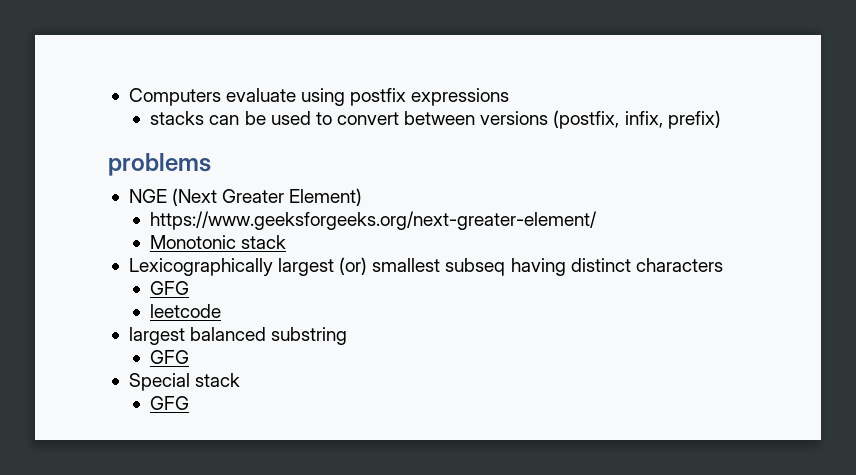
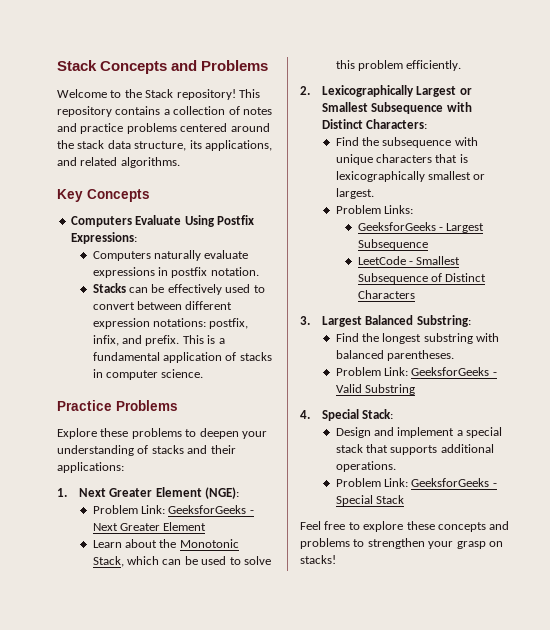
- Computers evaluate using postfix expressions
- stacks can be used to convert between versions (postfix, infix, prefix)
- problems
- NGE (Next Greater Element)
- https://www.geeksforgeeks.org/next-greater-element/
- Monotonic stack
- Lexicographically largest (or) smallest subseq having distinct characters
- GFG
- leetcode
- largest balanced substring
- GFG
- Special stack
- GFG
+ Stack Concepts and Problems
+ Welcome to the Stack repository! This repository contains a collection of notes and practice problems centered around the stack data structure, its applications, and related algorithms.
+ Key Concepts
+ Computers Evaluate Using Postfix Expressions:
+ Computers naturally evaluate expressions in postfix notation.
+ Stacks can be effectively used to convert between different expression notations: postfix, infix, and prefix. This is a fundamental application of stacks in computer science.
+ Practice Problems
+ Explore these problems to deepen your understanding of stacks and their applications:
+ 1. Next Greater Element (NGE):
+ Problem Link: GeeksforGeeks - Next Greater Element
+ Learn about the Monotonic Stack, which can be used to solve this problem efficiently.
+ 2. Lexicographically Largest or Smallest Subsequence with Distinct Characters:
+ Find the subsequence with unique characters that is lexicographically smallest or largest.
+ Problem Links:
+ GeeksforGeeks - Largest Subsequence
+ LeetCode - Smallest Subsequence of Distinct Characters
+ 3. Largest Balanced Substring:
+ Find the longest substring with balanced parentheses.
+ Problem Link: GeeksforGeeks - Valid Substring
+ 4. Special Stack:
+ Design and implement a special stack that supports additional operations.
+ Problem Link: GeeksforGeeks - Special Stack
+ Feel free to explore these concepts and problems to strengthen your grasp on stacks!

